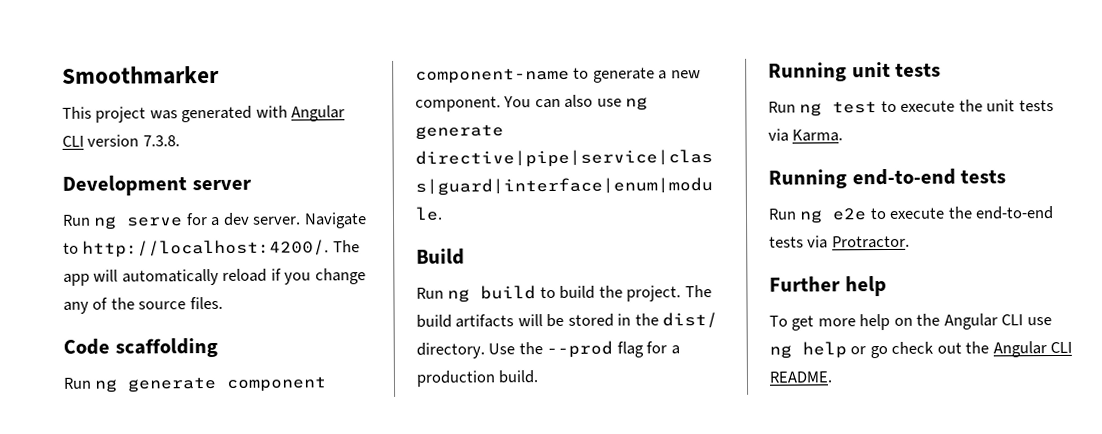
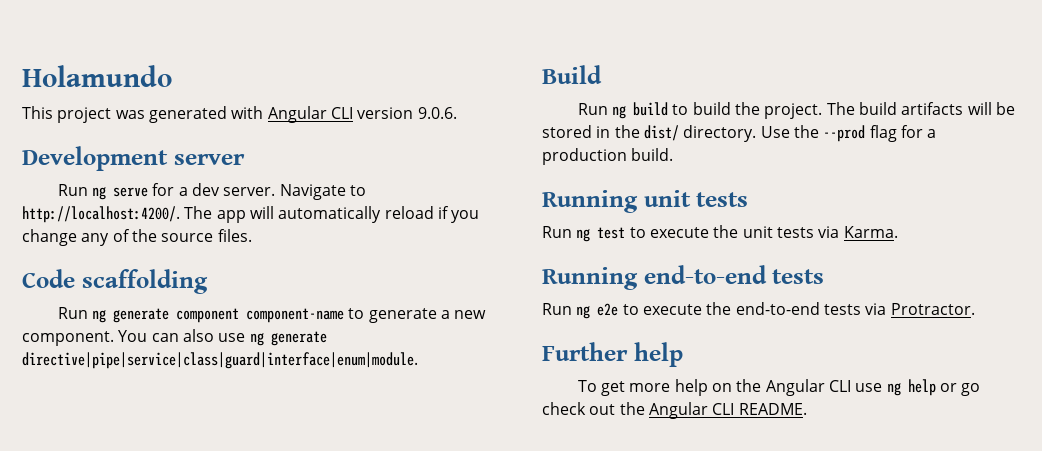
- Smoothmarker
+ Holamundo
- This project was generated with Angular CLI version 7.3.8.
+ This project was generated with Angular CLI version 9.0.6.

